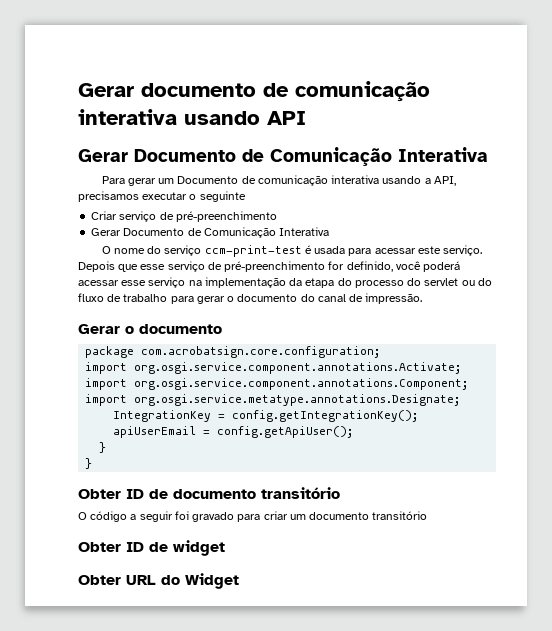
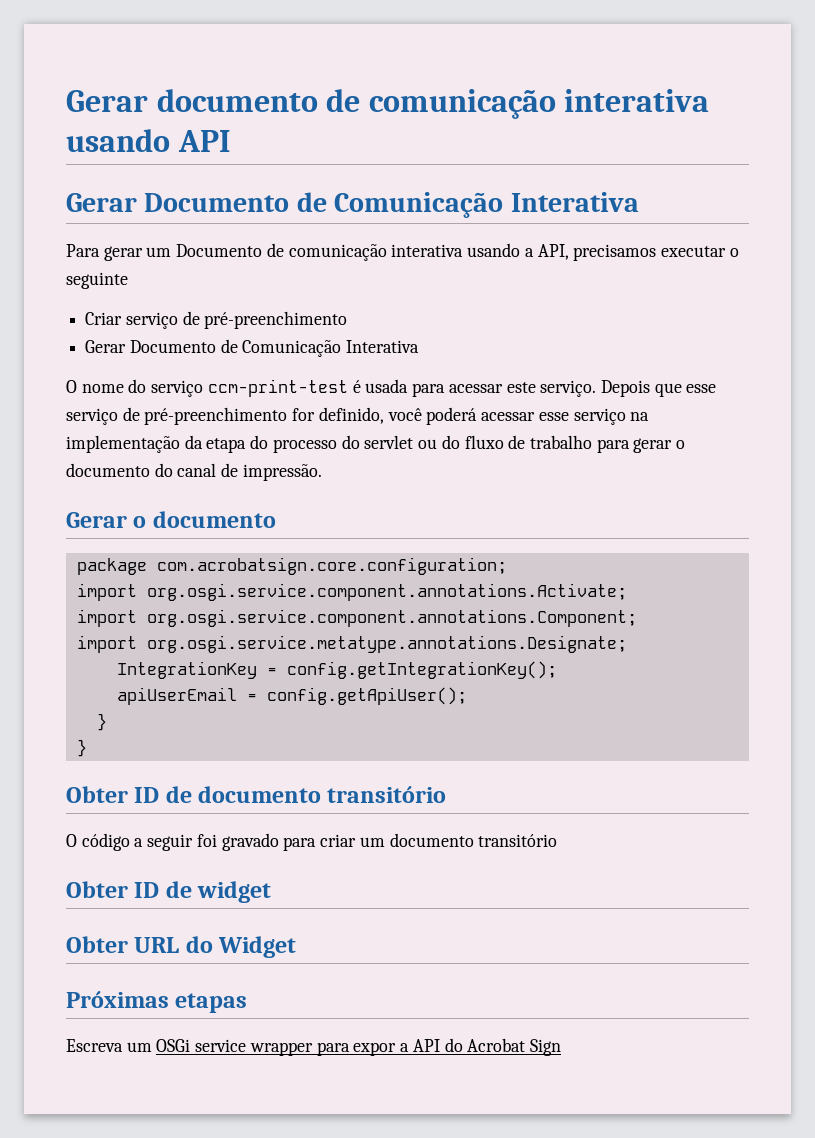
+ Próximas etapas
+ Escreva um OSGi service wrapper para expor a API do Acrobat Sign

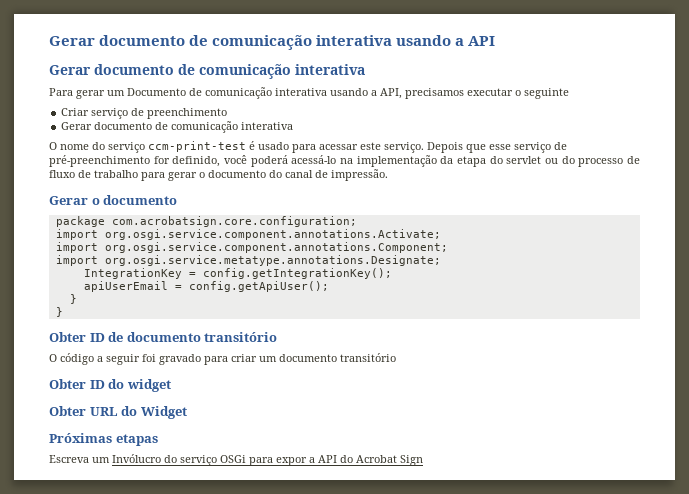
- Gerar documento de comunicação interativa usando API
- Gerar Documento de Comunicação Interativa
+ Gerar documento de comunicação interativa usando a API
+ Gerar documento de comunicação interativa
- Criar serviço de pré-preenchimento
- Gerar Documento de Comunicação Interativa
+ Criar serviço de preenchimento
+ Gerar documento de comunicação interativa
- O nome do serviço ccm-print-test é usada para acessar este serviço.
+ O nome do serviço ccm-print-test é usado para acessar este serviço.
- Depois que esse serviço de pré-preenchimento for definido, você poderá acessar esse serviço na implementação da etapa do processo do servlet ou do fluxo de trabalho para gerar o documento do canal de impressão.
+ Depois que esse serviço de pré-preenchimento for definido, você poderá acessá-lo na implementação da etapa do servlet ou do processo de fluxo de trabalho para gerar o documento do canal de impressão.
- Obter ID de widget
+ Obter ID do widget
- Escreva um OSGi service wrapper para expor a API do Acrobat Sign
+ Escreva um Invólucro do serviço OSGi para expor a API do Acrobat Sign

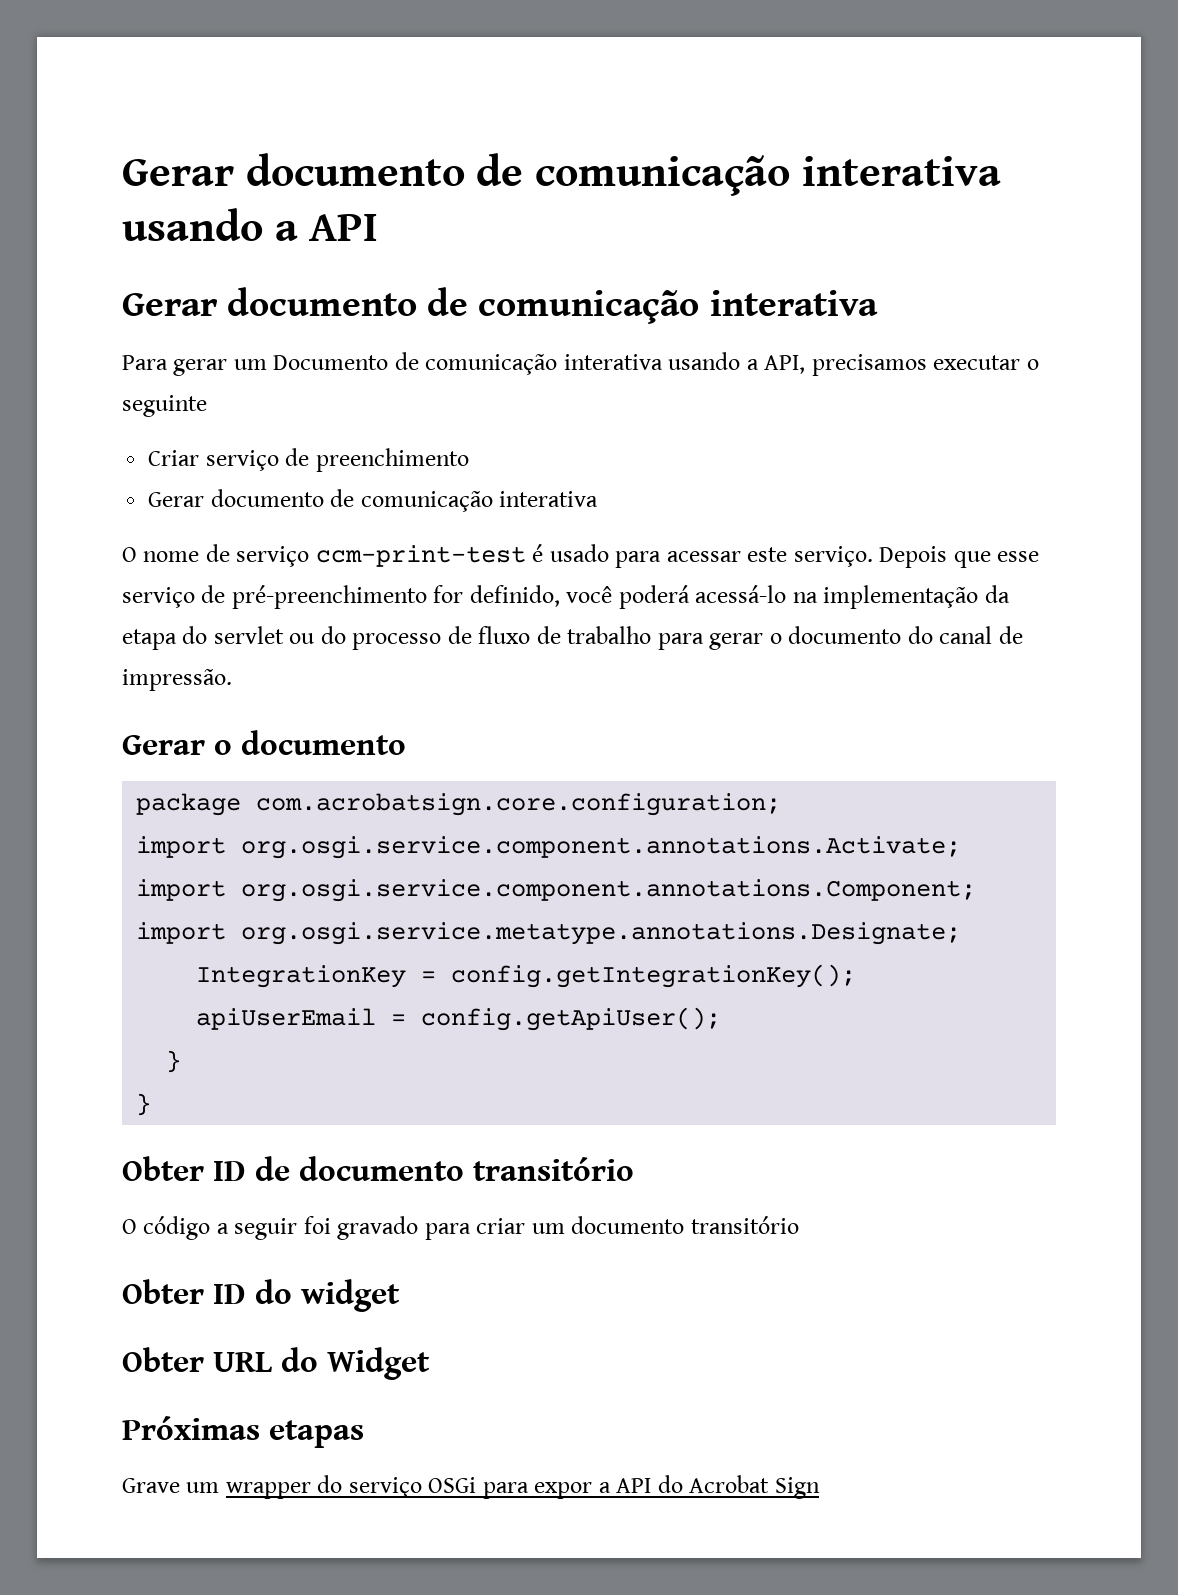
- O nome do serviço ccm-print-test é usado para acessar este serviço.
+ O nome de serviço ccm-print-test é usado para acessar este serviço.
- Escreva um Invólucro do serviço OSGi para expor a API do Acrobat Sign
+ Grave um wrapper do serviço OSGi para expor a API do Acrobat Sign

